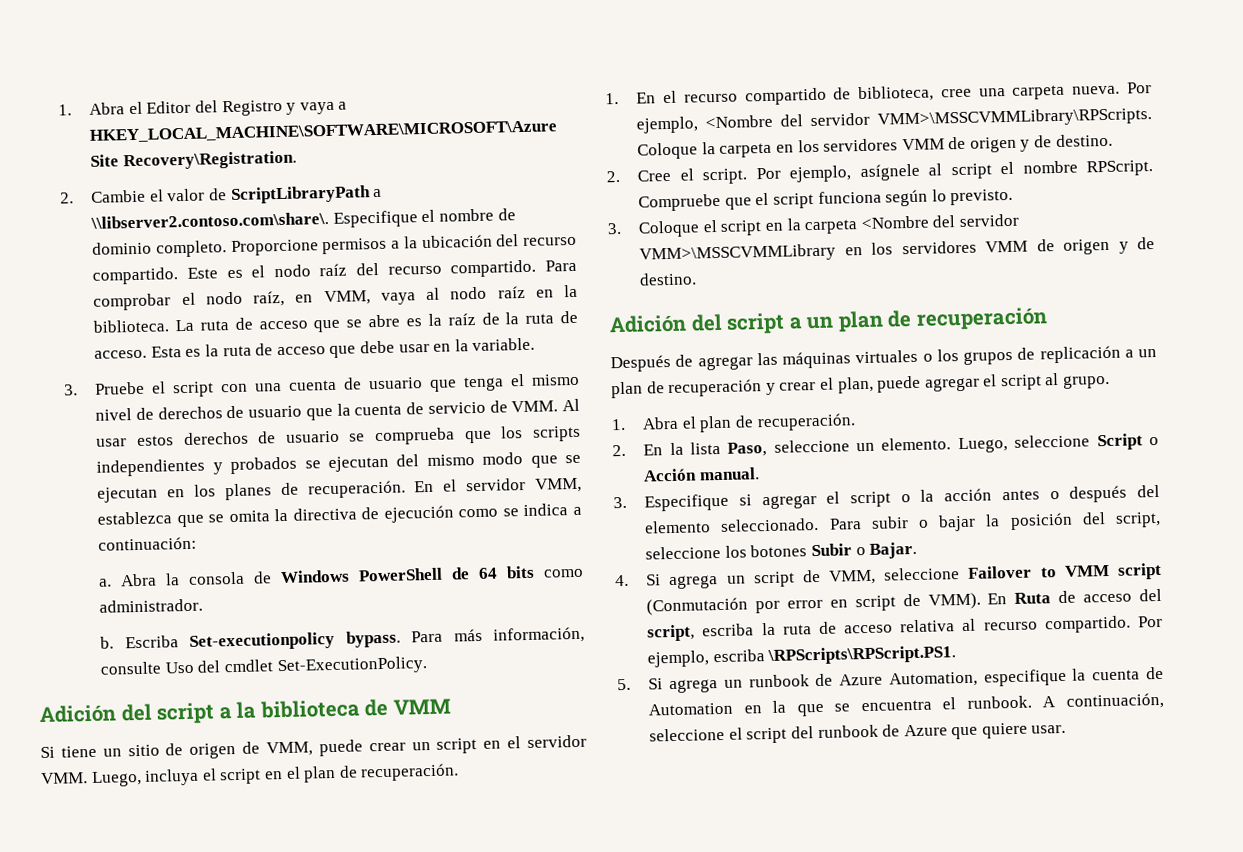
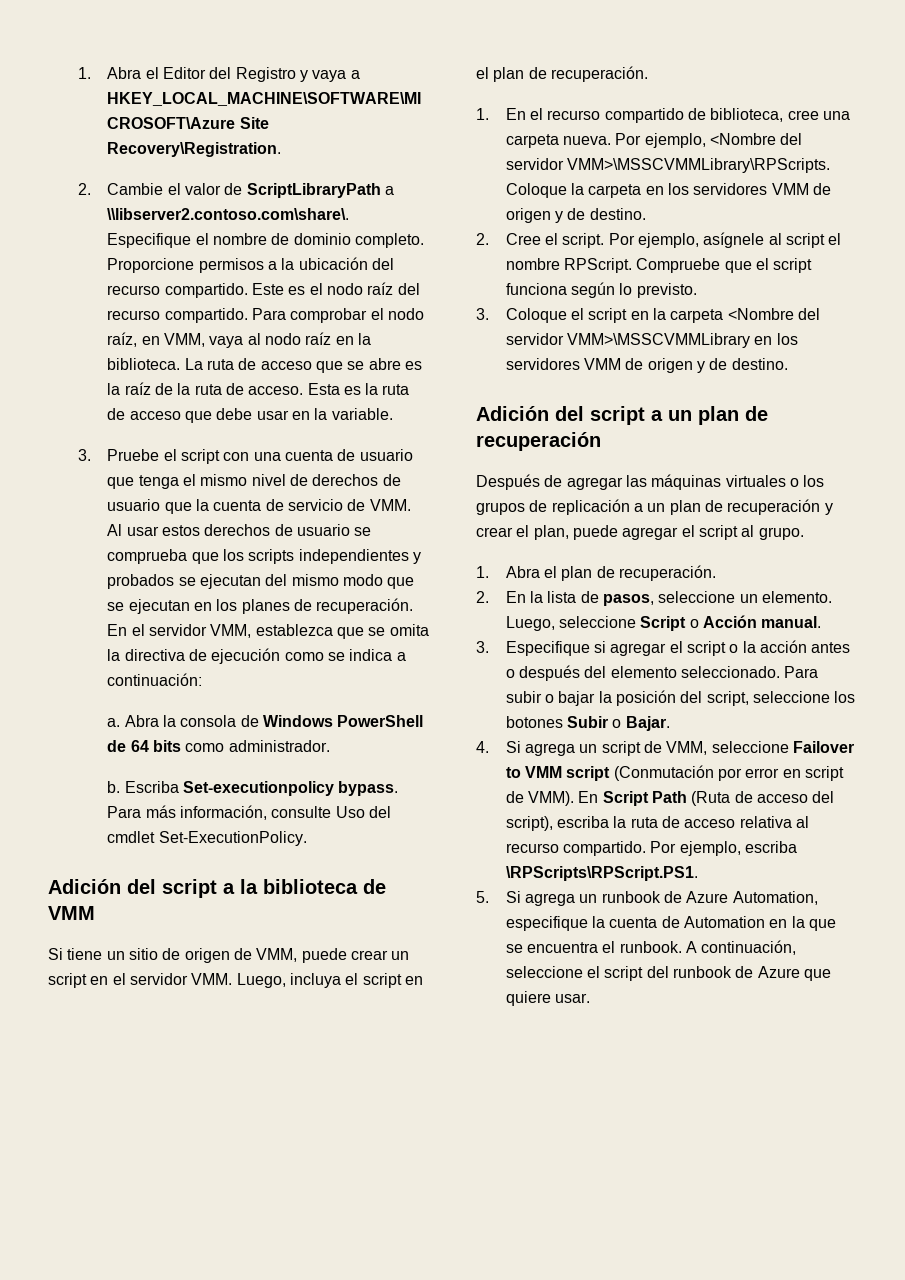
- 2. En la lista Paso, seleccione un elemento.
+ 2. En la lista de pasos, seleccione un elemento.
- En Ruta de acceso del script, escriba la ruta de acceso relativa al recurso compartido.
+ En Script Path (Ruta de acceso del script), escriba la ruta de acceso relativa al recurso compartido.

